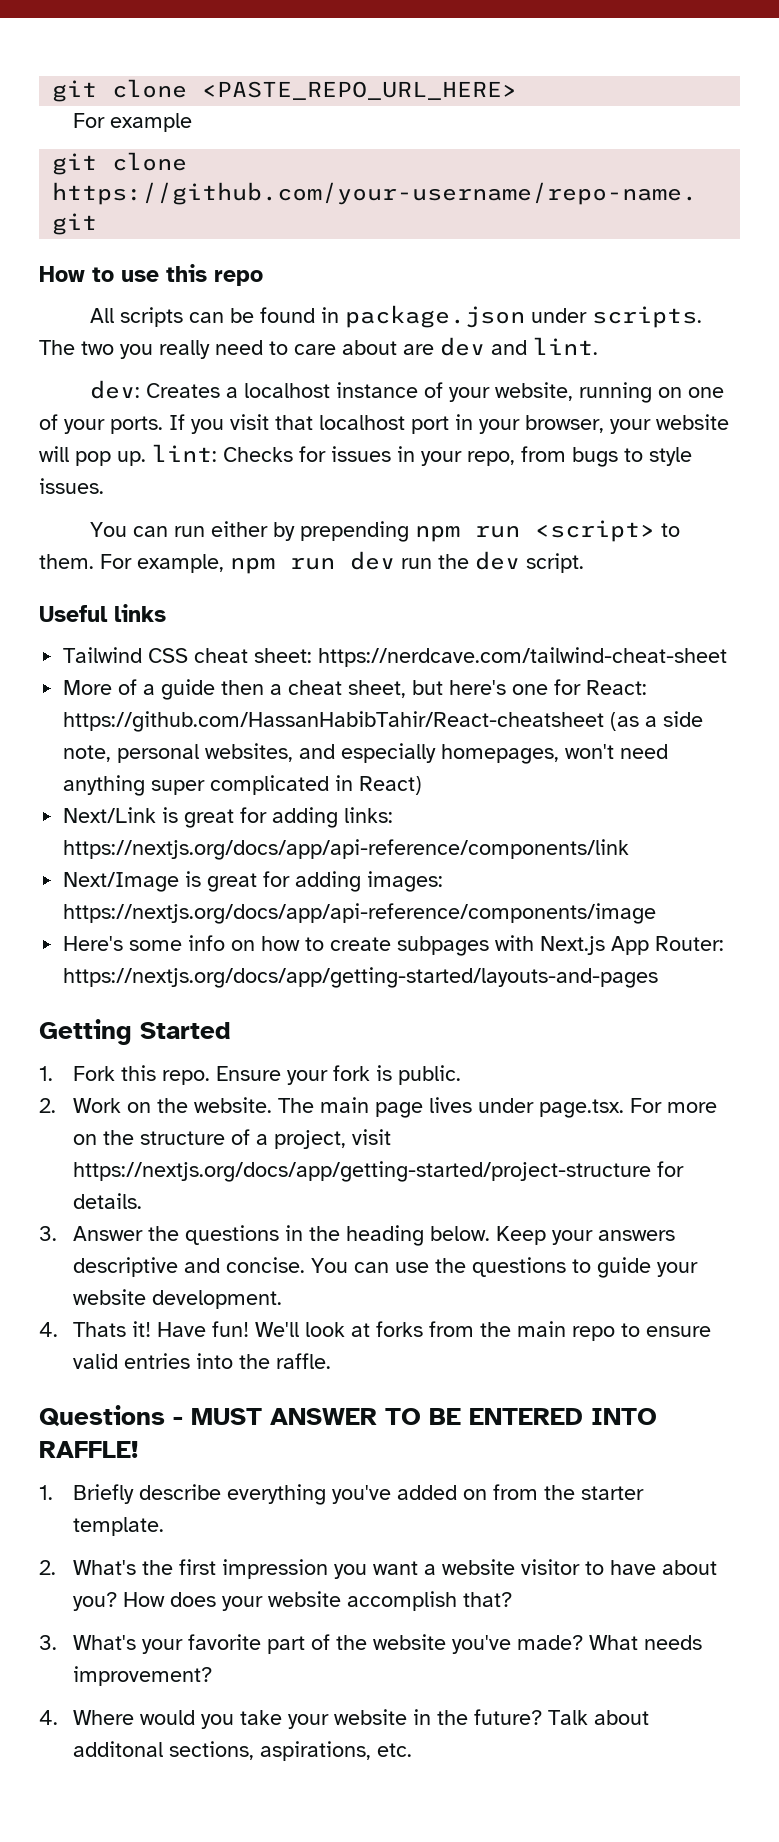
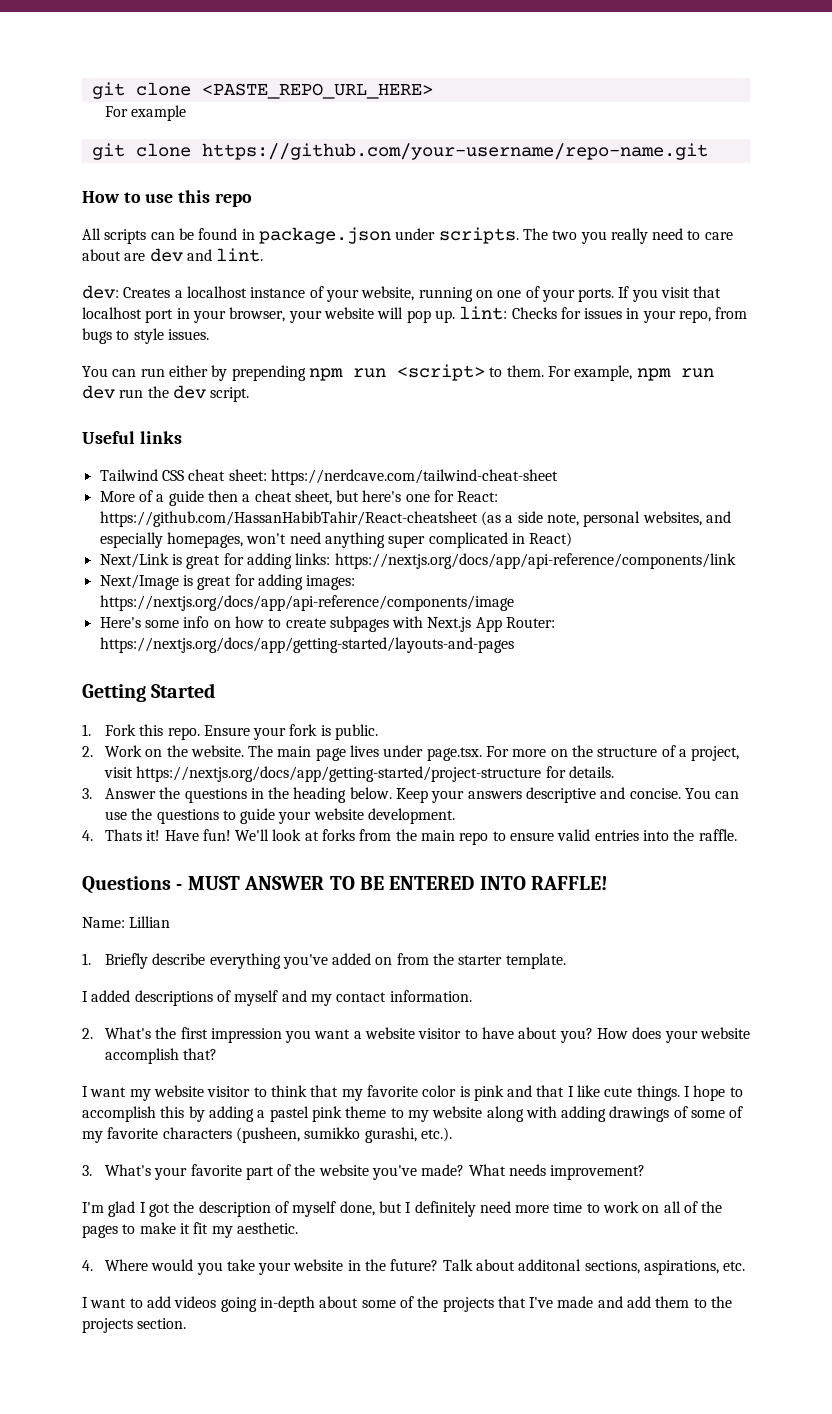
+ Name: Lillian
+ I added descriptions of myself and my contact information.
+ I want my website visitor to think that my favorite color is pink and that I like cute things. I hope to accomplish this by adding a pastel pink theme to my website along with adding drawings of some of my favorite characters (pusheen, sumikko gurashi, etc.).
+ I'm glad I got the description of myself done, but I definitely need more time to work on all of the pages to make it fit my aesthetic.
+ I want to add videos going in-depth about some of the projects that I've made and add them to the projects section.

